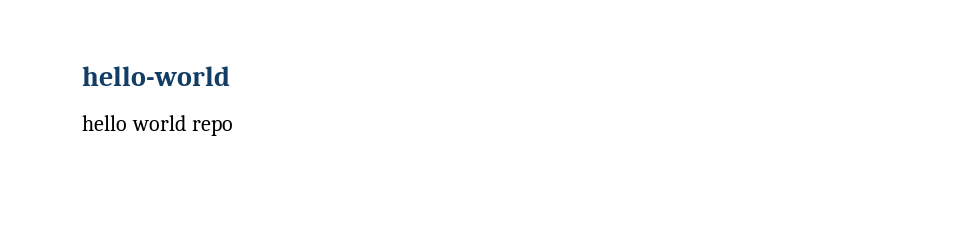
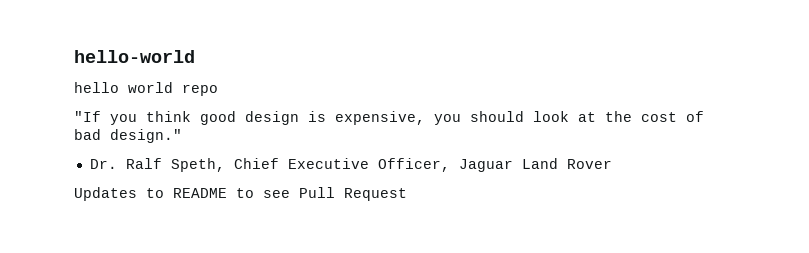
+ "If you think good design is expensive, you should look at the cost of bad design."
+ Dr. Ralf Speth, Chief Executive Officer, Jaguar Land Rover
+ Updates to README to see Pull Request

